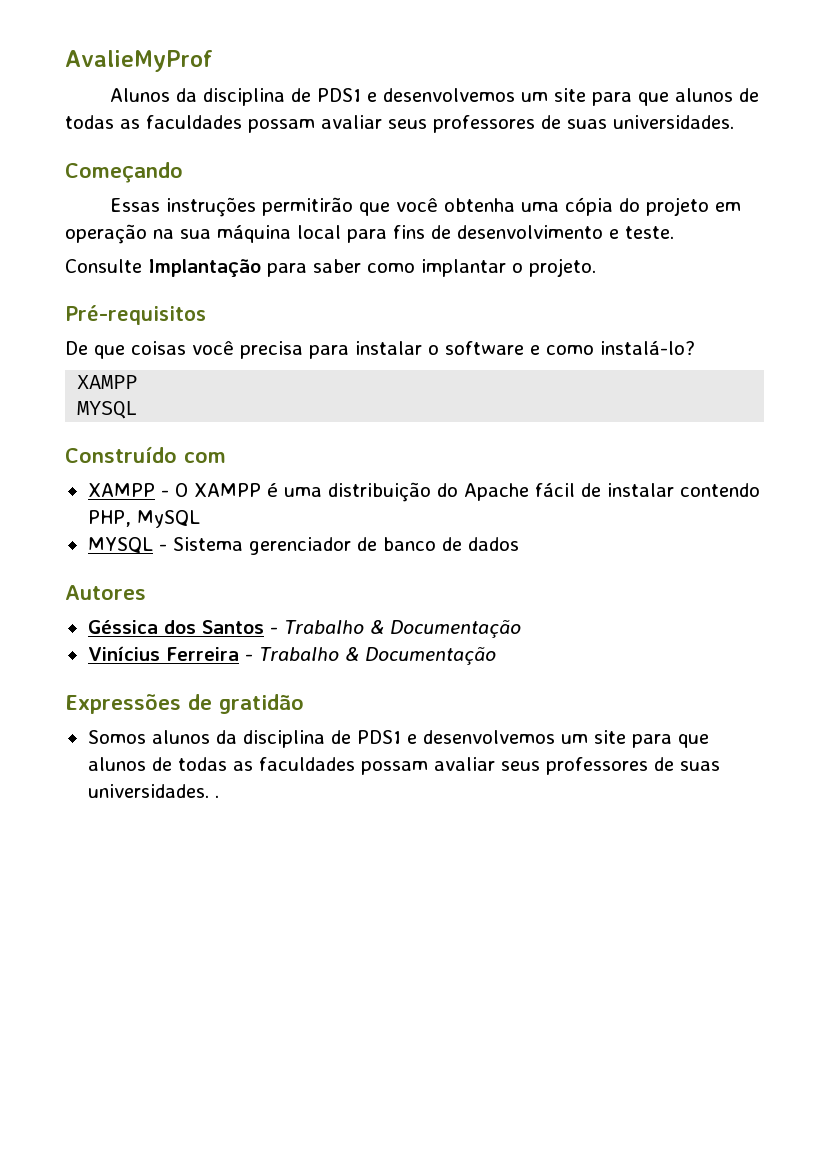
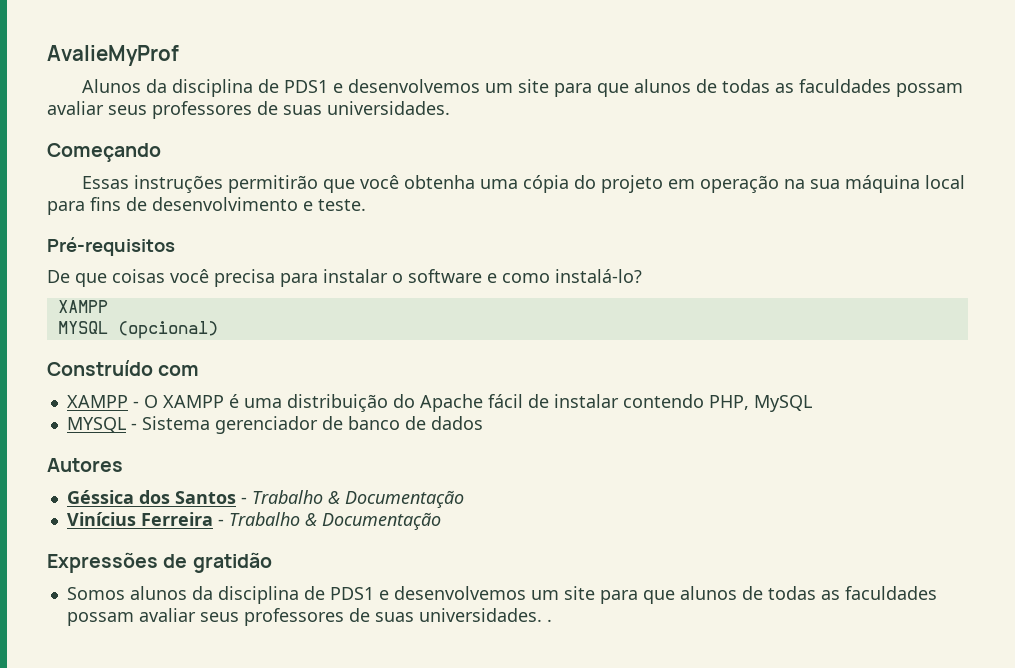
- Consulte Implantação para saber como implantar o projeto.
  De que coisas você precisa para instalar o software e como instalá-lo?
  XAMPP
- MYSQL
+ MYSQL (opcional)

